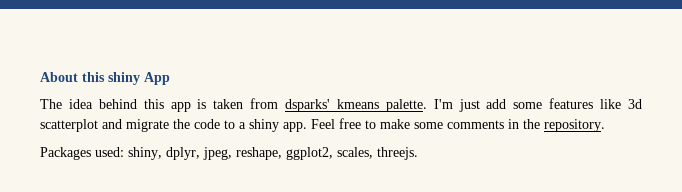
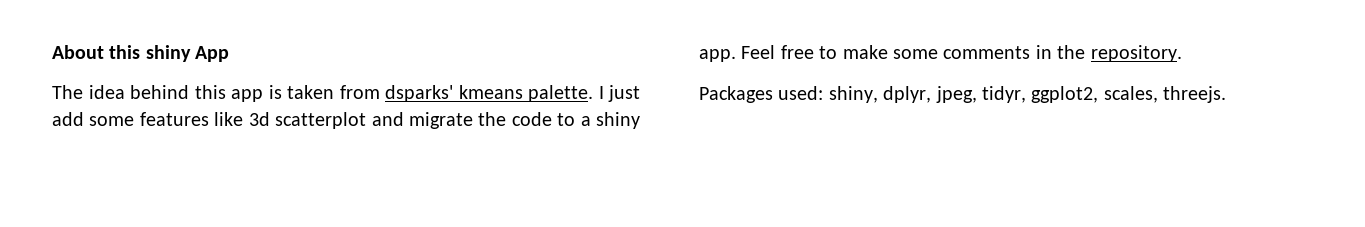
- I'm just add some features like 3d scatterplot and migrate the code to a shiny app.
+ I just add some features like 3d scatterplot and migrate the code to a shiny app.
- Packages used: shiny, dplyr, jpeg, reshape, ggplot2, scales, threejs.
+ Packages used: shiny, dplyr, jpeg, tidyr, ggplot2, scales, threejs.

